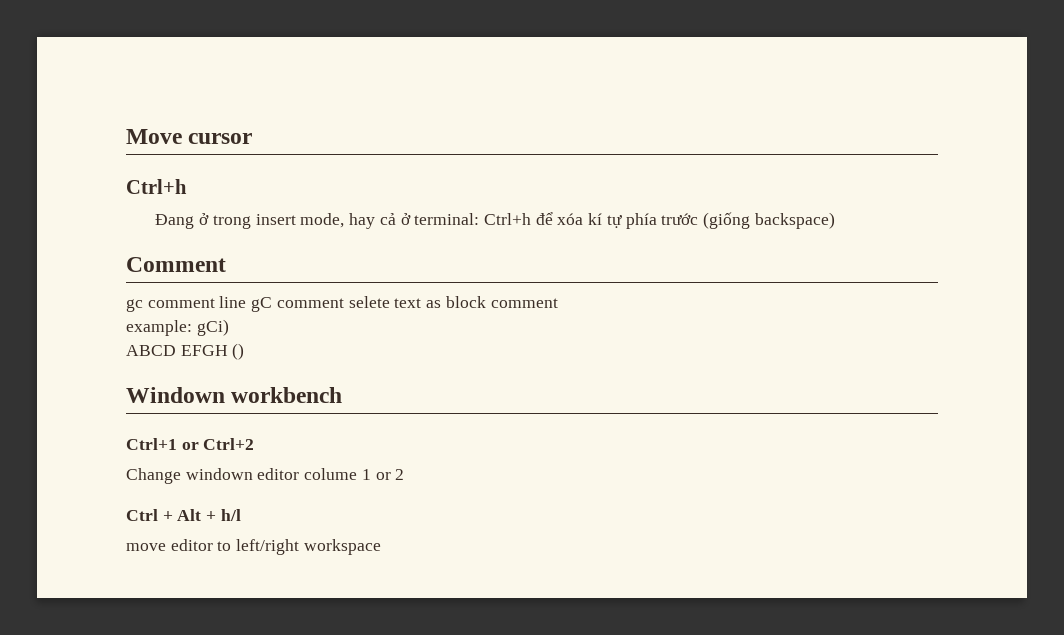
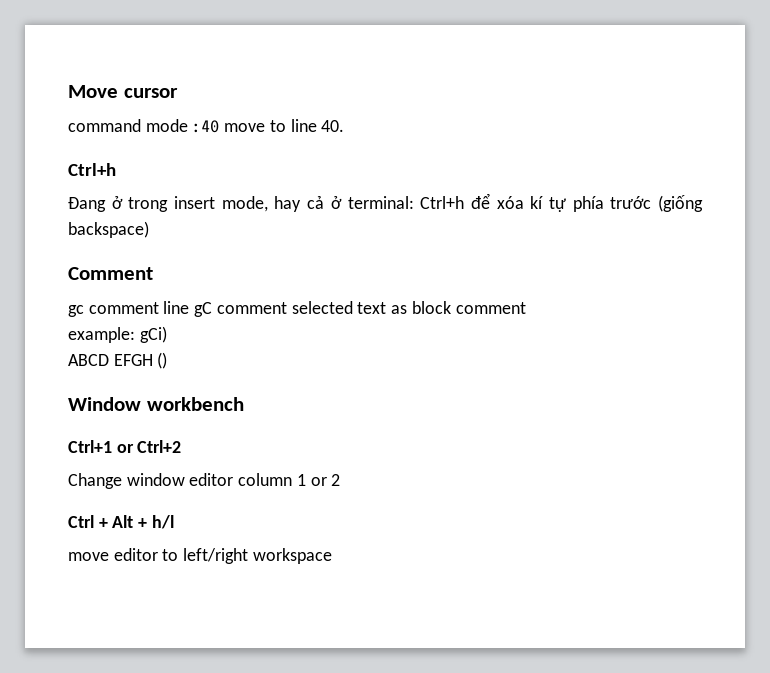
+ command mode :40 move to line 40.
- gc comment line gC comment selete text as block comment
+ gc comment line gC comment selected text as block comment
- Windown workbench
+ Window workbench
- Change windown editor colume 1 or 2
+ Change window editor column 1 or 2

